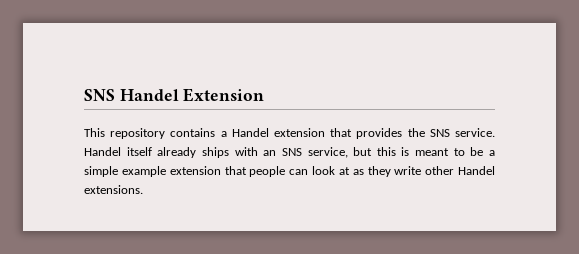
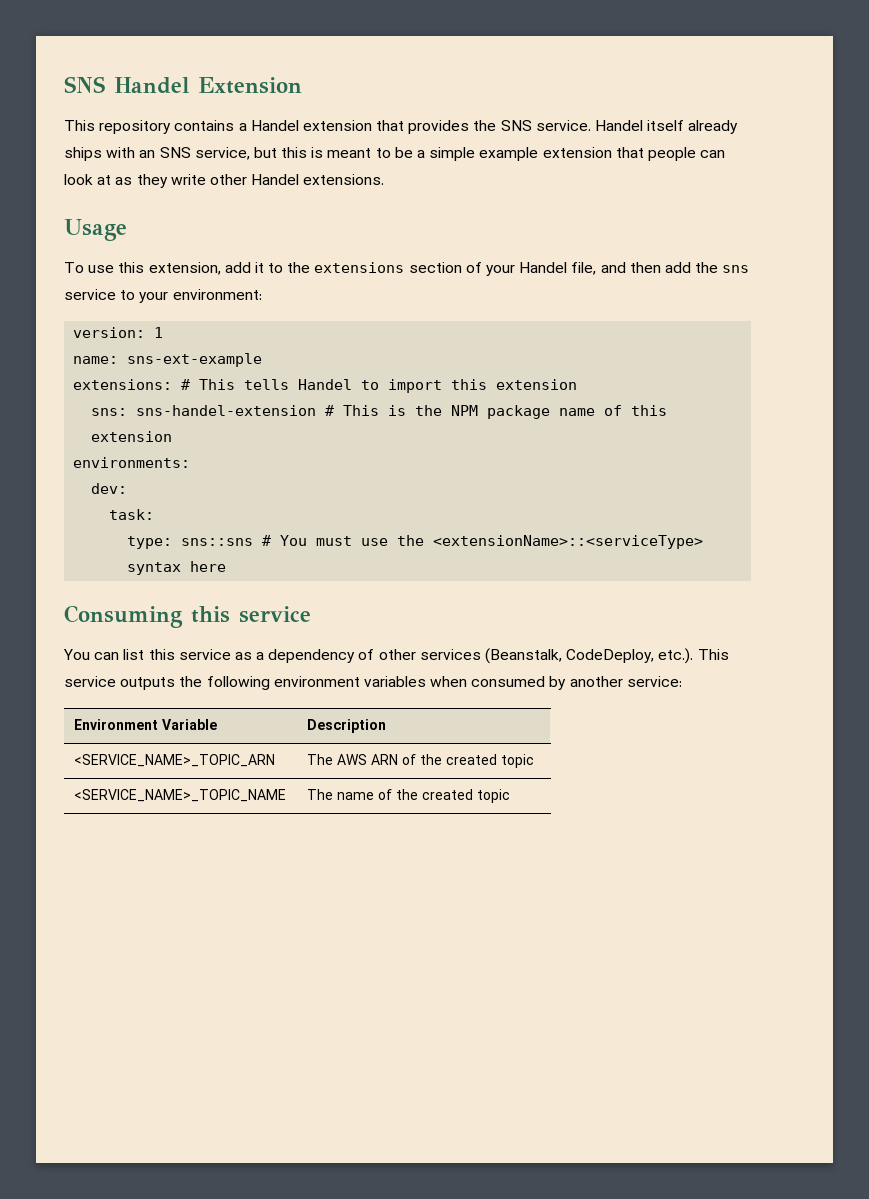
+ Usage
+ To use this extension, add it to the extensions section of your Handel file, and then add the sns service to your environment:
+ version: 1
+ name: sns-ext-example
+ extensions: # This tells Handel to import this extension
+ sns: sns-handel-extension # This is the NPM package name of this extension
+ environments:
+ dev:
+ task:
+ type: sns::sns # You must use the <extensionName>::<serviceType> syntax here
+ Consuming this service
+ You can list this service as a dependency of other services (Beanstalk, CodeDeploy, etc.). This service outputs the following environment variables when consumed by another service:
+ Environment Variable | Description
+ <SERVICE_NAME>_TOPIC_ARN | The AWS ARN of the created topic
+ <SERVICE_NAME>_TOPIC_NAME | The name of the created topic

